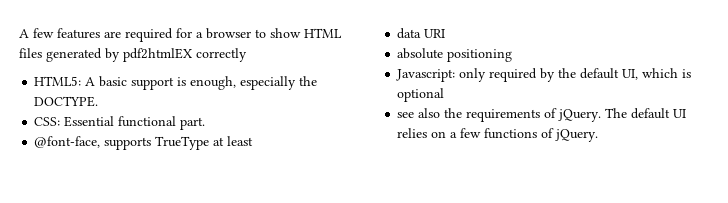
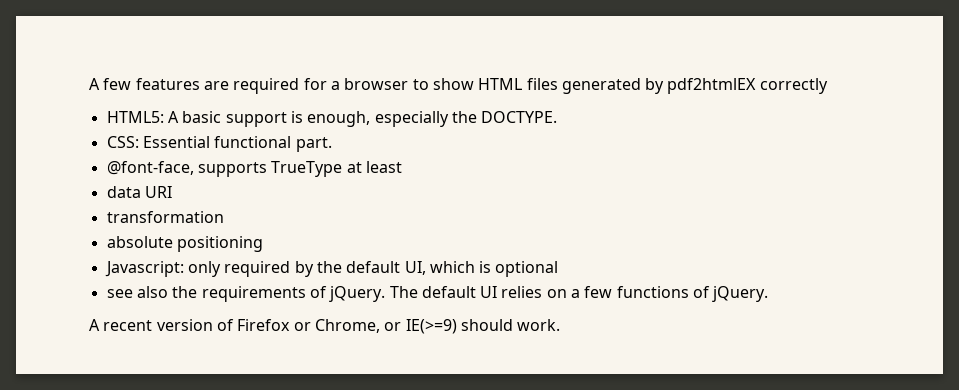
+ transformation
+ A recent version of Firefox or Chrome, or IE(>=9) should work.

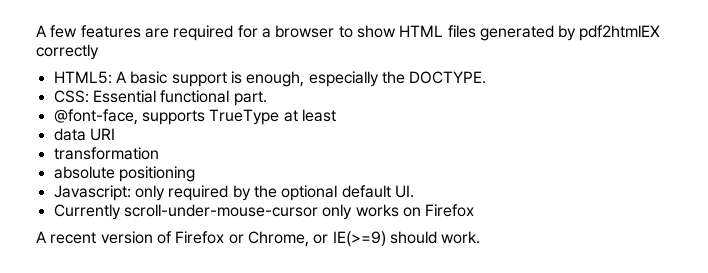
- Javascript: only required by the default UI, which is optional
- see also the requirements of jQuery. The default UI relies on a few functions of jQuery.
+ Javascript: only required by the optional default UI.
+ Currently scroll-under-mouse-cursor only works on Firefox

